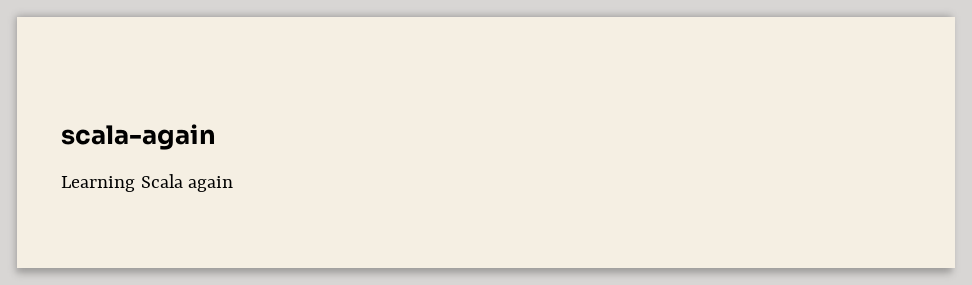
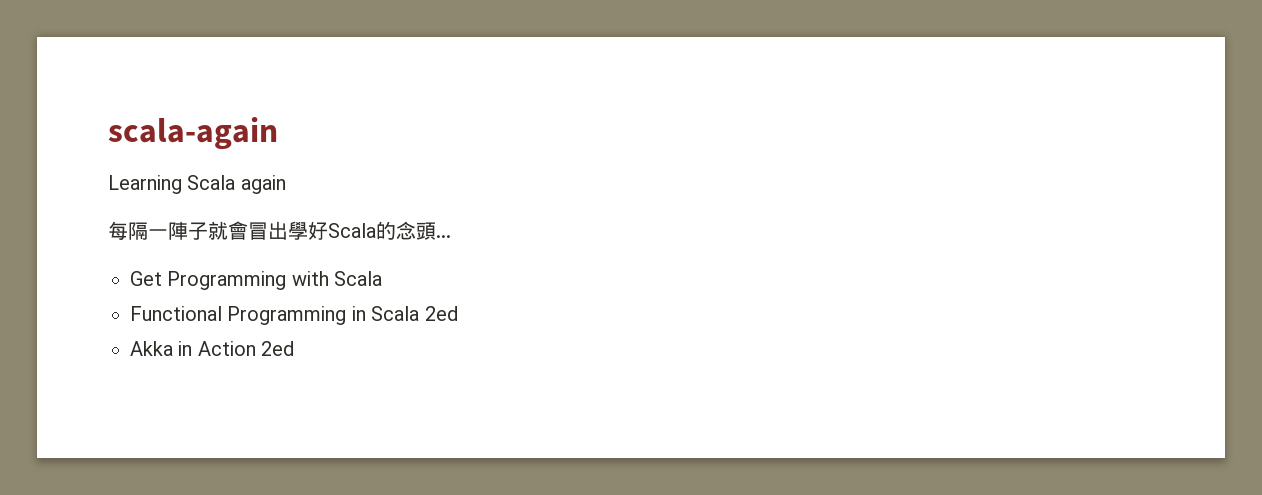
+ 每隔一陣子就會冒出學好Scala的念頭...
+ Get Programming with Scala
+ Functional Programming in Scala 2ed
+ Akka in Action 2ed

